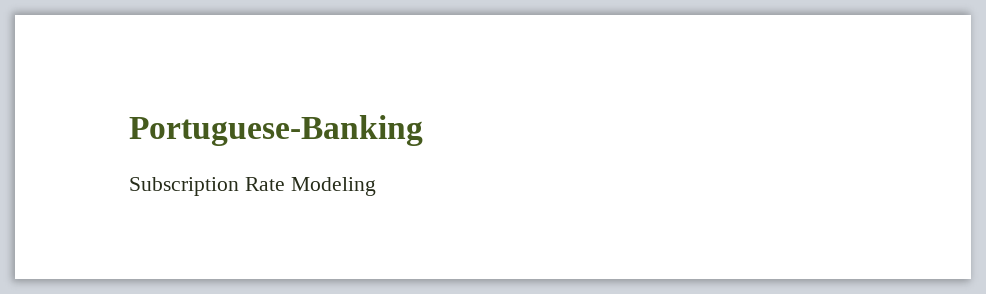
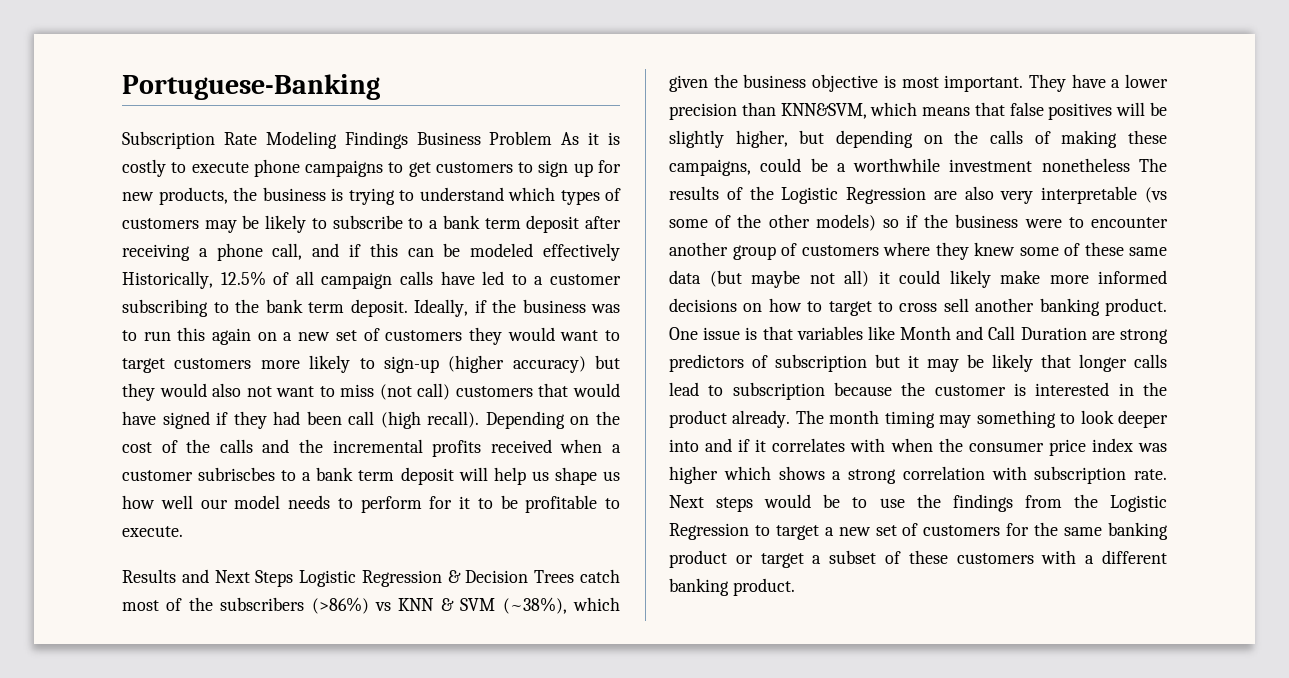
- Subscription Rate Modeling
+ Subscription Rate Modeling Findings Business Problem As it is costly to execute phone campaigns to get customers to sign up for new products, the business is trying to understand which types of customers may be likely to subscribe to a bank term deposit after receiving a phone call, and if this can be modeled effectively Historically, 12.5% of all campaign calls have led to a customer subscribing to the bank term deposit. Ideally, if the business was to run this again on a new set of customers they would want to target customers more likely to sign-up (higher accuracy) but they would also not want to miss (not call) customers that would have signed if they had been call (high recall). Depending on the cost of the calls and the incremental profits received when a customer subriscbes to a bank term deposit will help us shape us how well our model needs to perform for it to be profitable to execute.
+ Results and Next Steps Logistic Regression & Decision Trees catch most of the subscribers (>86%) vs KNN & SVM (~38%), which given the business objective is most important. They have a lower precision than KNN&SVM, which means that false positives will be slightly higher, but depending on the calls of making these campaigns, could be a worthwhile investment nonetheless The results of the Logistic Regression are also very interpretable (vs some of the other models) so if the business were to encounter another group of customers where they knew some of these same data (but maybe not all) it could likely make more informed decisions on how to target to cross sell another banking product. One issue is that variables like Month and Call Duration are strong predictors of subscription but it may be likely that longer calls lead to subscription because the customer is interested in the product already. The month timing may something to look deeper into and if it correlates with when the consumer price index was higher which shows a strong correlation with subscription rate. Next steps would be to use the findings from the Logistic Regression to target a new set of customers for the same banking product or target a subset of these customers with a different banking product.

